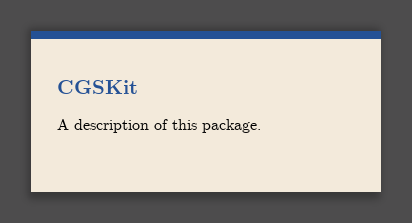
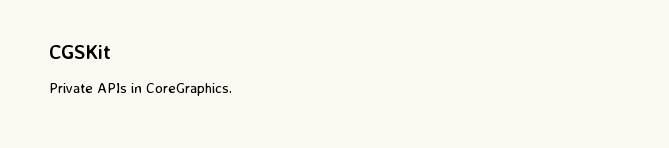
- A description of this package.
+ Private APIs in CoreGraphics.

